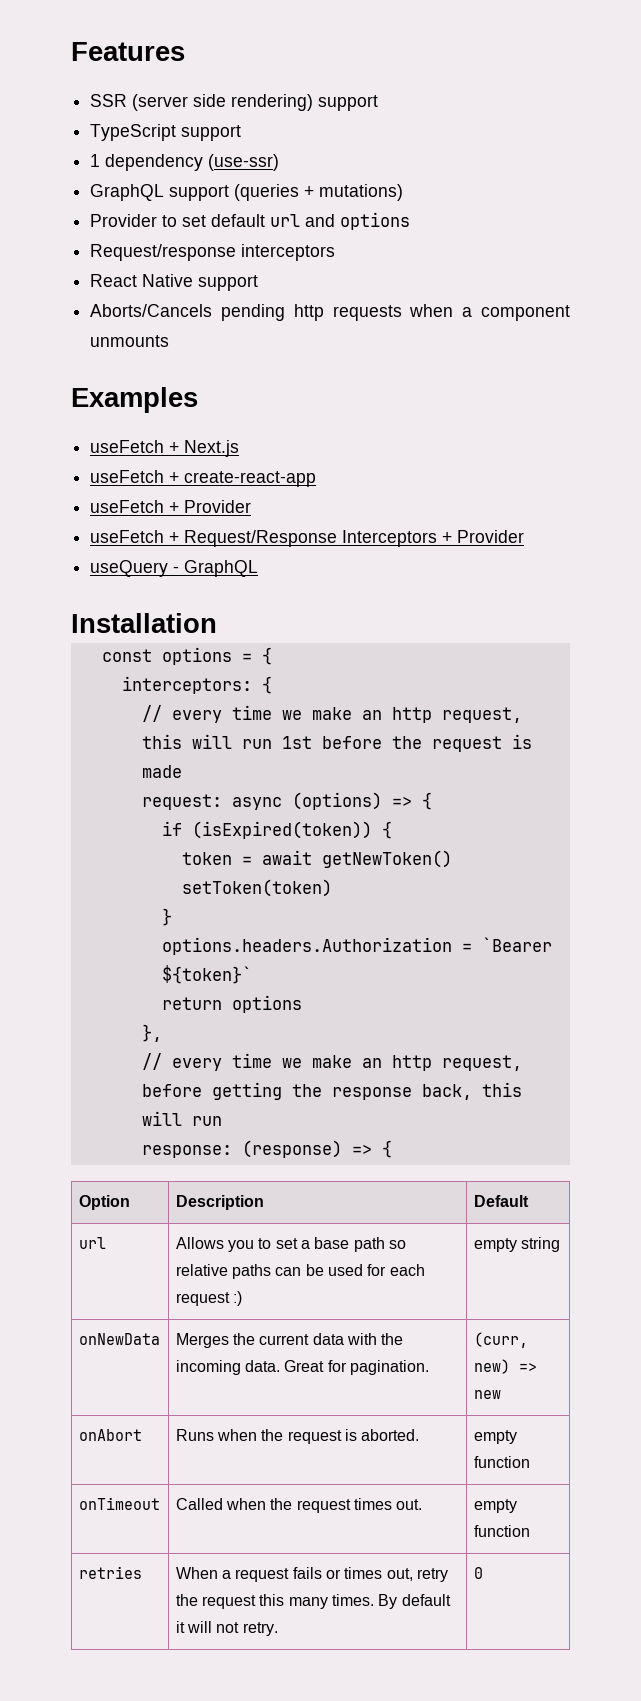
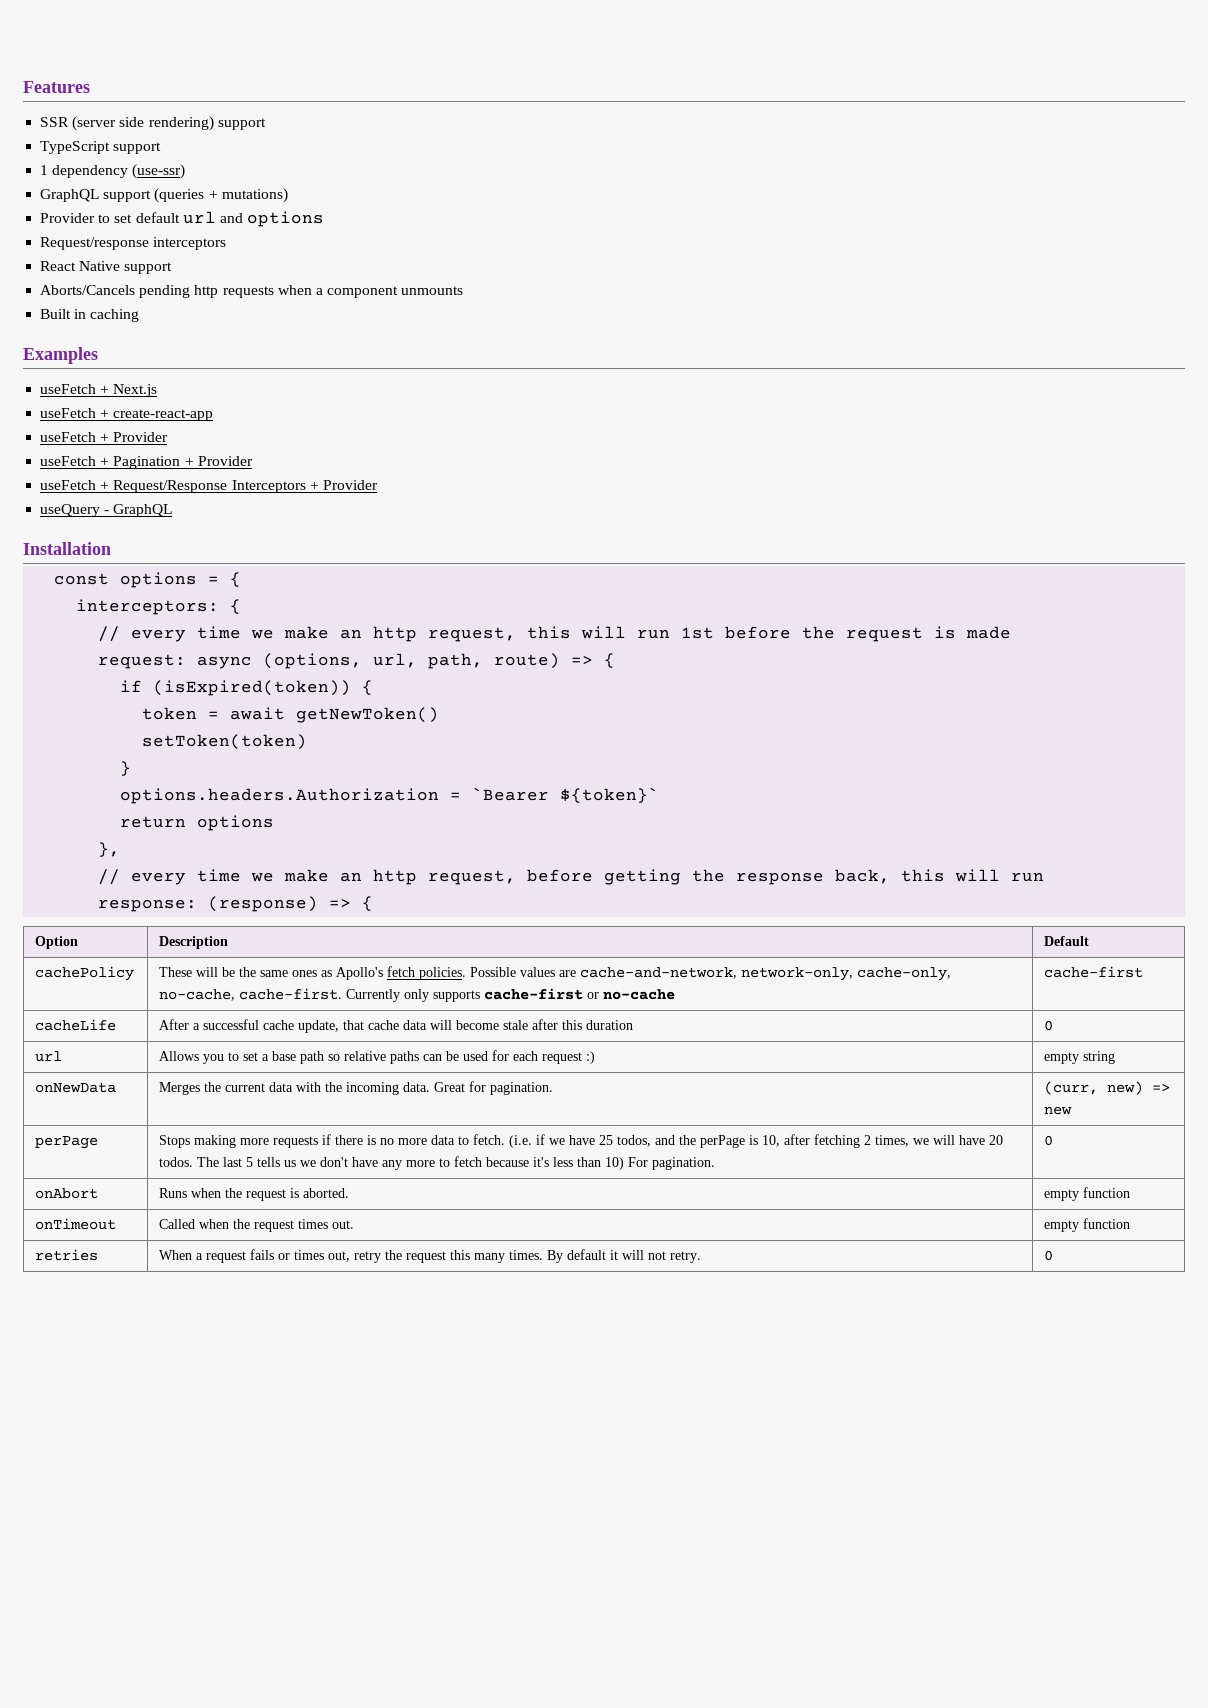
+ Built in caching
+ useFetch + Pagination + Provider
- request: async (options) => {
+ request: async (options, url, path, route) => {
+ cachePolicy | These will be the same ones as Apollo's fetch policies. Possible values are cache-and-network, network-only, cache-only, no-cache, cache-first. Currently only supports cache-first or no-cache | cache-first
+ cacheLife | After a successful cache update, that cache data will become stale after this duration | 0
+ perPage | Stops making more requests if there is no more data to fetch. (i.e. if we have 25 todos, and the perPage is 10, after fetching 2 times, we will have 20 todos. The last 5 tells us we don't have any more to fetch because it's less than 10) For pagination. | 0

